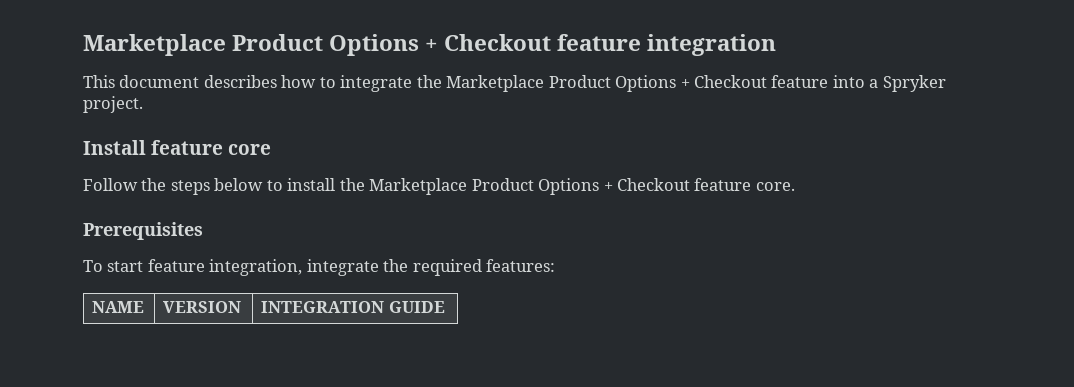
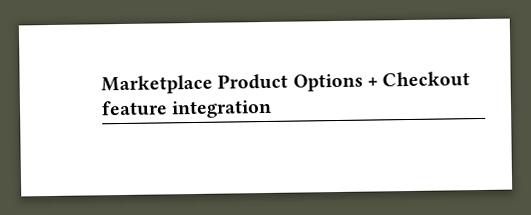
- This document describes how to integrate the Marketplace Product Options + Checkout feature into a Spryker project.
- Install feature core
- Follow the steps below to install the Marketplace Product Options + Checkout feature core.
- Prerequisites
- To start feature integration, integrate the required features:
- NAME | VERSION | INTEGRATION GUIDE

